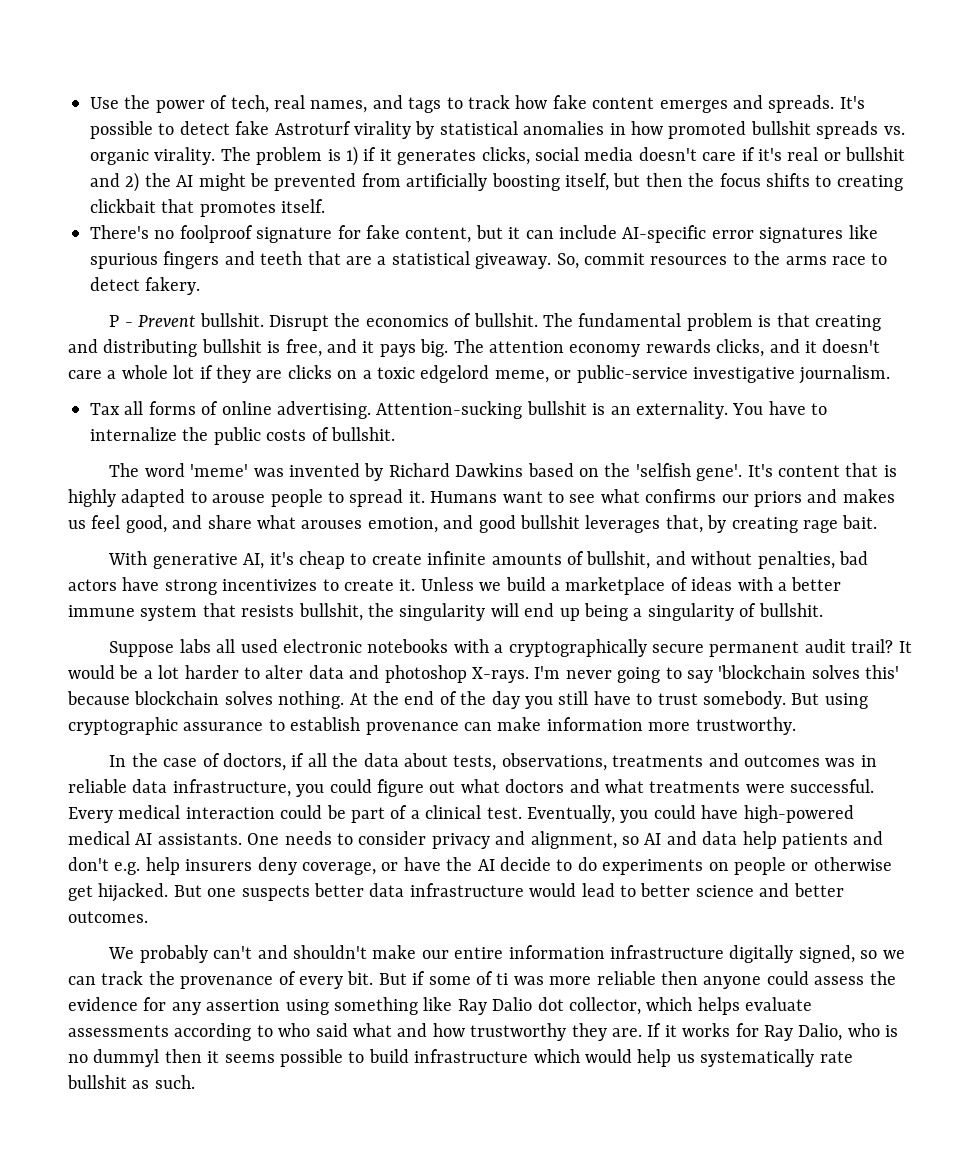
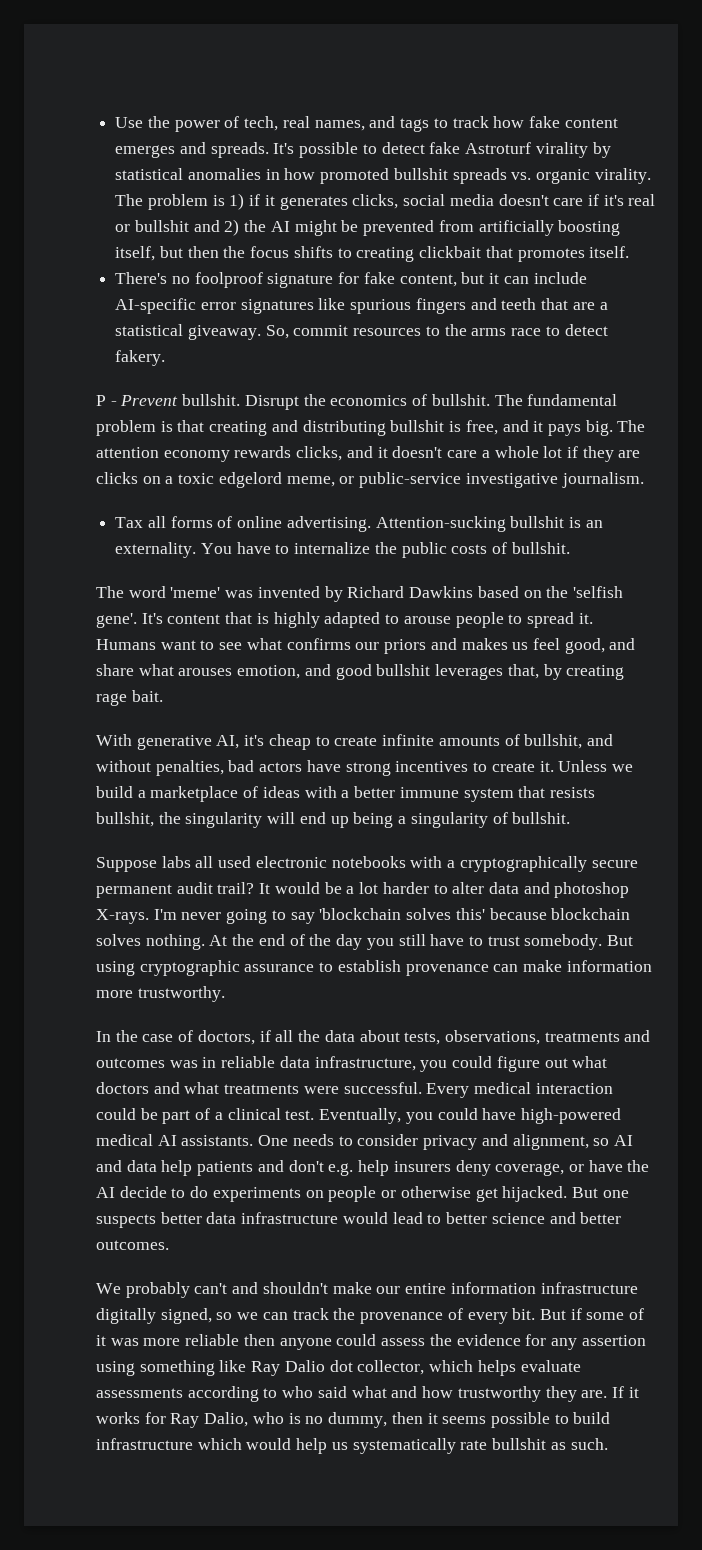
- With generative AI, it's cheap to create infinite amounts of bullshit, and without penalties, bad actors have strong incentivizes to create it.
+ With generative AI, it's cheap to create infinite amounts of bullshit, and without penalties, bad actors have strong incentives to create it.
- But if some of ti was more reliable then anyone could assess the evidence for any assertion using something like Ray Dalio dot collector, which helps evaluate assessments according to who said what and how trustworthy they are.
+ But if some of it was more reliable then anyone could assess the evidence for any assertion using something like Ray Dalio dot collector, which helps evaluate assessments according to who said what and how trustworthy they are.
- If it works for Ray Dalio, who is no dummyl then it seems possible to build infrastructure which would help us systematically rate bullshit as such.
+ If it works for Ray Dalio, who is no dummy, then it seems possible to build infrastructure which would help us systematically rate bullshit as such.

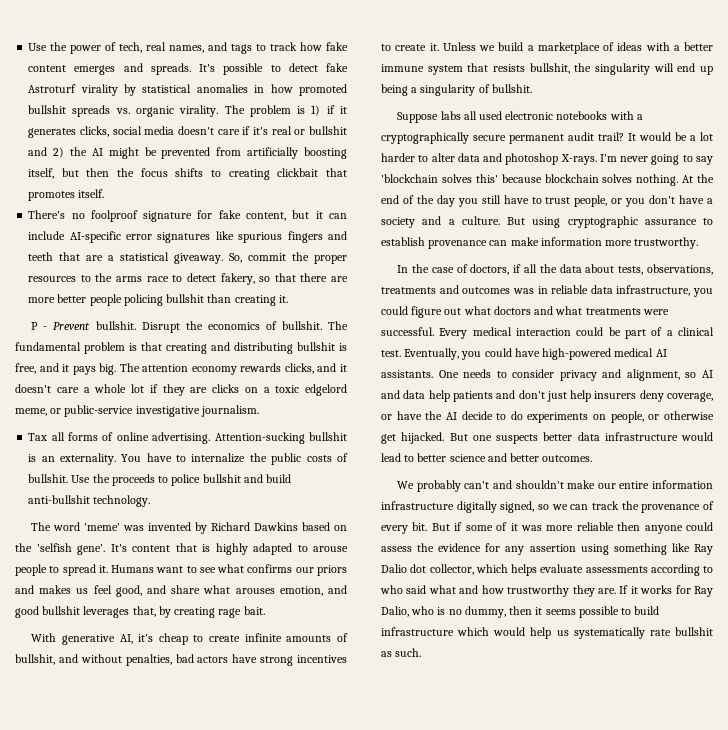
- So, commit resources to the arms race to detect fakery.
+ So, commit the proper resources to the arms race to detect fakery, so that there are more better people policing bullshit than creating it.
+ Use the proceeds to police bullshit and build anti-bullshit technology.
- At the end of the day you still have to trust somebody.
+ At the end of the day you still have to trust people, or you don't have a society and a culture.
- One needs to consider privacy and alignment, so AI and data help patients and don't e.g. help insurers deny coverage, or have the AI decide to do experiments on people or otherwise get hijacked.
+ One needs to consider privacy and alignment, so AI and data help patients and don't just help insurers deny coverage, or have the AI decide to do experiments on people, or otherwise get hijacked.

